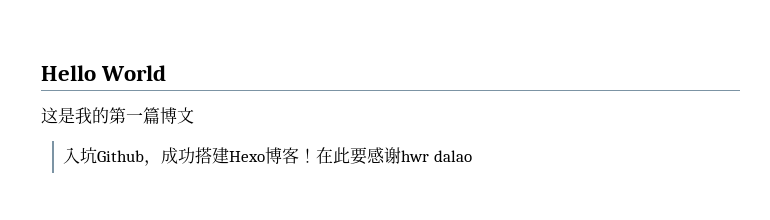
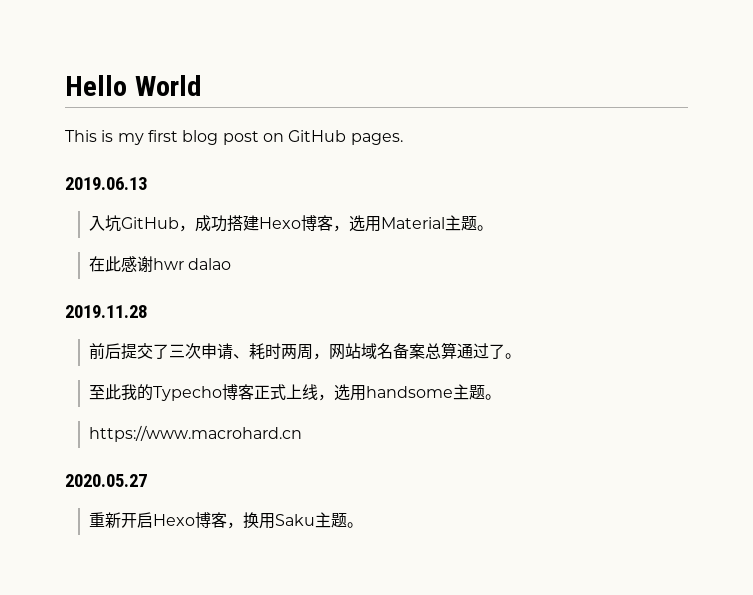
- 这是我的第一篇博文
+ This is my first blog post on GitHub pages.
+ 2019.06.13
- 入坑Github，成功搭建Hexo博客！在此要感谢hwr dalao
+ 入坑GitHub，成功搭建Hexo博客，选用Material主题。
+ 在此感谢hwr dalao
+ 2019.11.28
+ 前后提交了三次申请、耗时两周，网站域名备案总算通过了。
+ 至此我的Typecho博客正式上线，选用handsome主题。
+ https://www.macrohard.cn
+ 2020.05.27
+ 重新开启Hexo博客，换用Saku主题。

